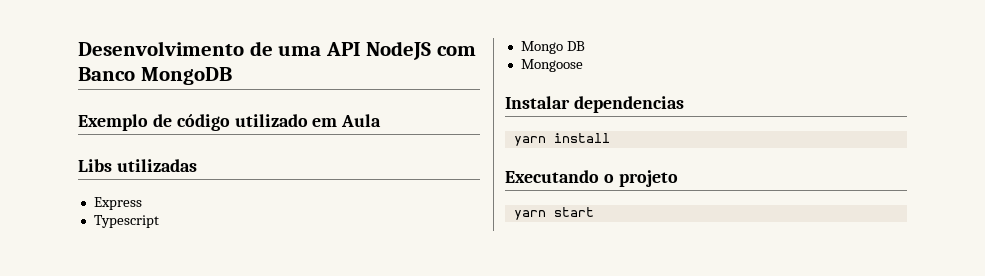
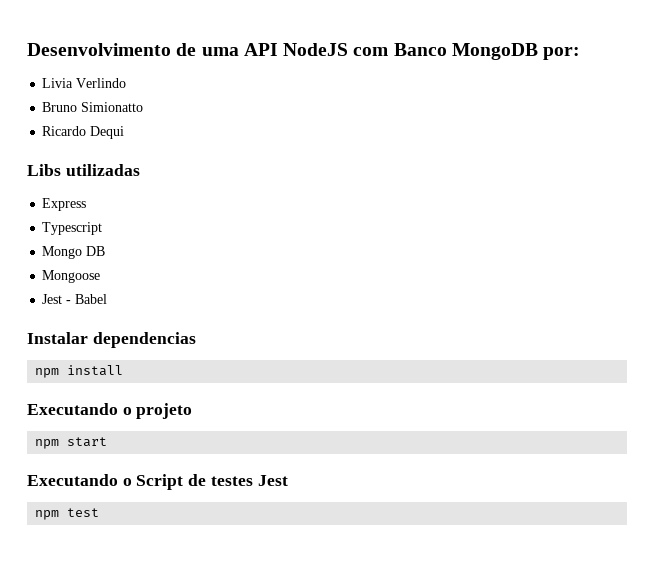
- Desenvolvimento de uma API NodeJS com Banco MongoDB
- Exemplo de código utilizado em Aula
+ Desenvolvimento de uma API NodeJS com Banco MongoDB por:
+ Livia Verlindo
+ Bruno Simionatto
+ Ricardo Dequi
+ Jest - Babel
- yarn install
+ npm install
- yarn start
+ npm start
+ Executando o Script de testes Jest
+ npm test

